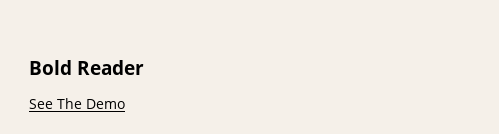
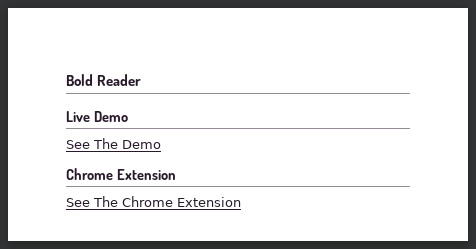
+ Live Demo
  See The Demo
+ Chrome Extension
+ See The Chrome Extension

